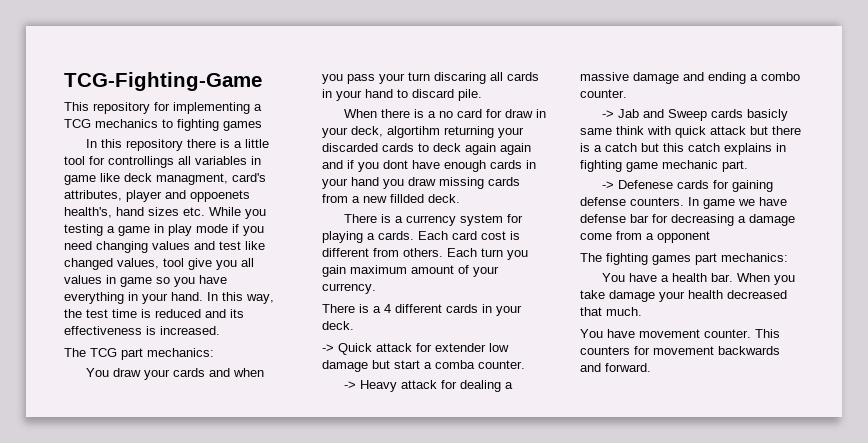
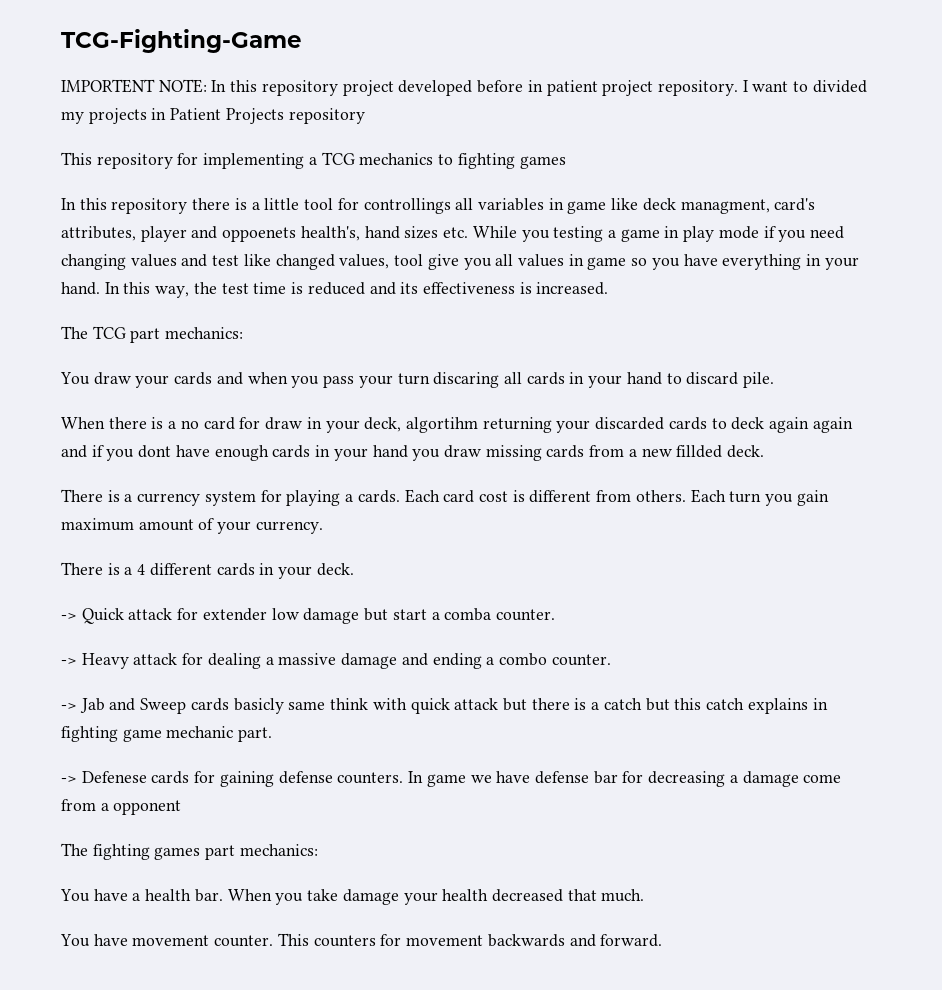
+ IMPORTENT NOTE: In this repository project developed before in patient project repository. I want to divided my projects in Patient Projects repository

